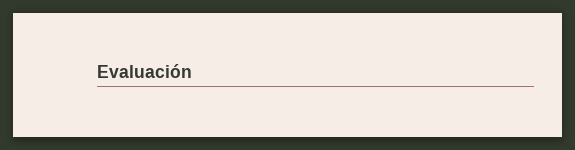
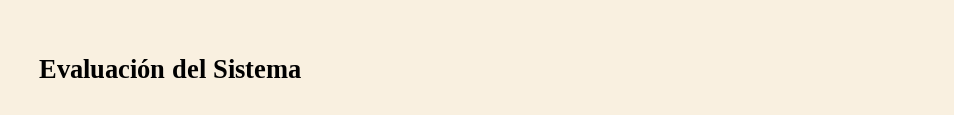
- Evaluación
+ Evaluación del Sistema

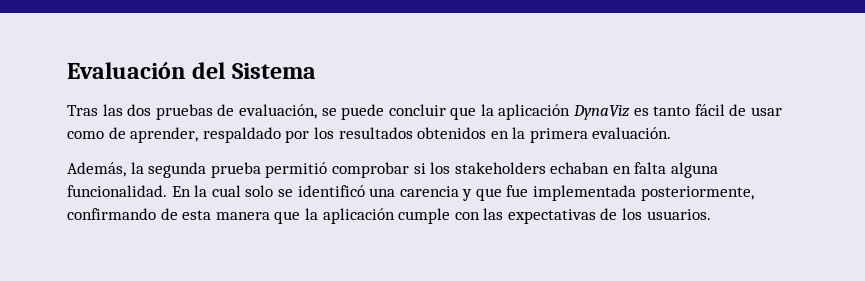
+ Tras las dos pruebas de evaluación, se puede concluir que la aplicación DynaViz es tanto fácil de usar como de aprender, respaldado por los resultados obtenidos en la primera evaluación.
+ Además, la segunda prueba permitió comprobar si los stakeholders echaban en falta alguna funcionalidad. En la cual solo se identificó una carencia y que fue implementada posteriormente, confirmando de esta manera que la aplicación cumple con las expectativas de los usuarios.

